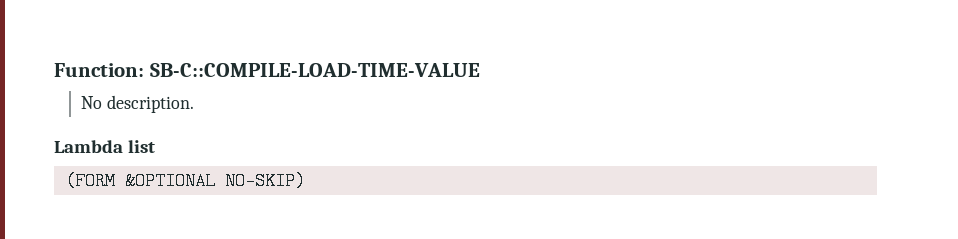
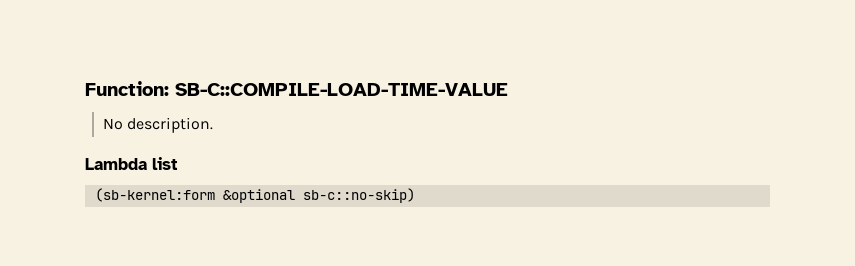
- (FORM &OPTIONAL NO-SKIP)
+ (sb-kernel:form &optional sb-c::no-skip)

